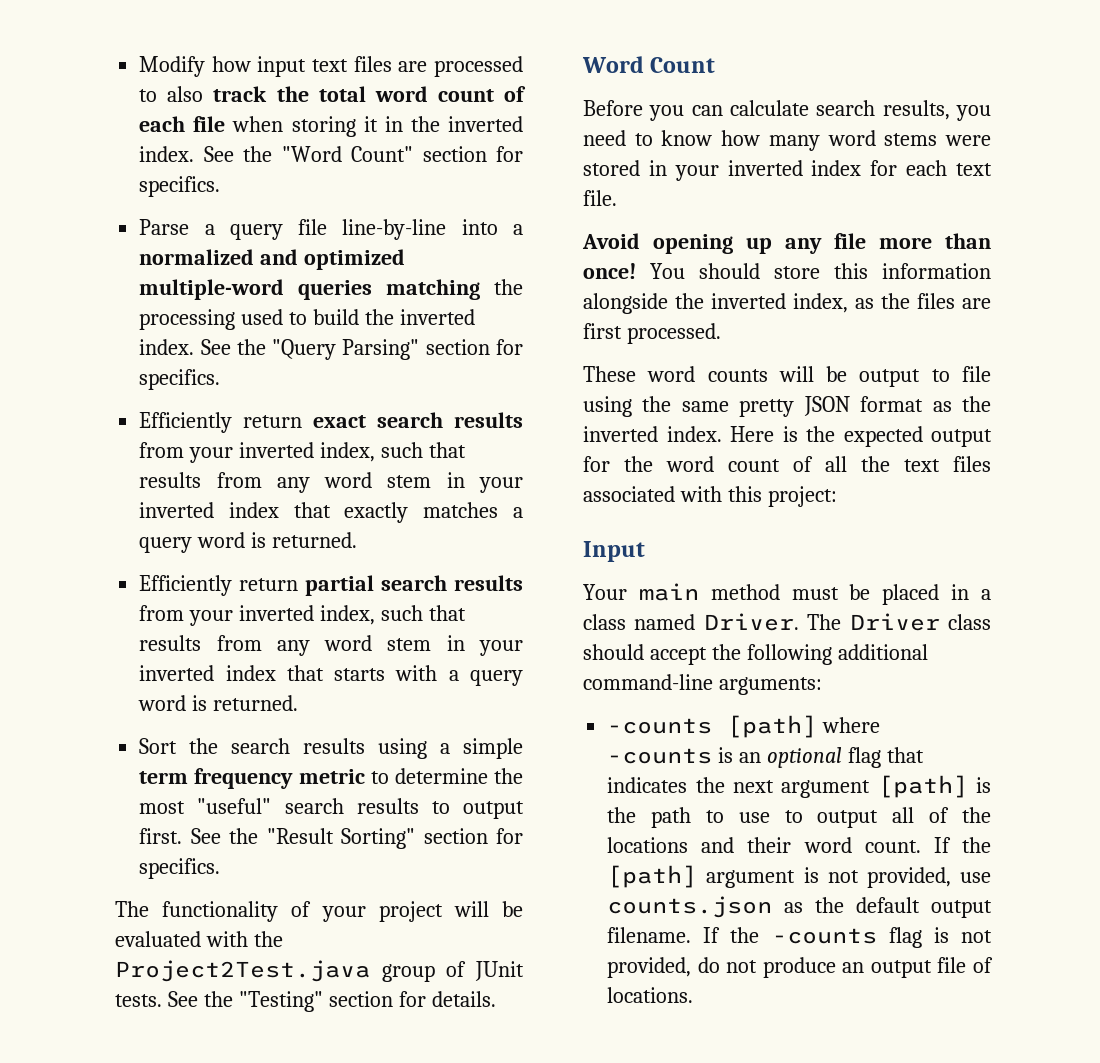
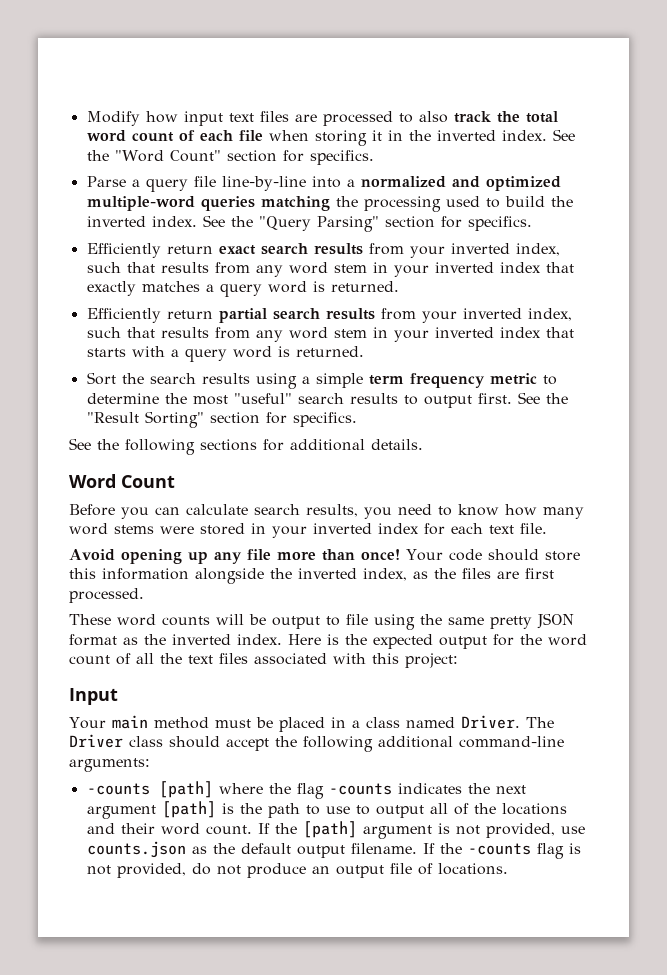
- The functionality of your project will be evaluated with the Project2Test.java group of JUnit tests. See the "Testing" section for details.
+ See the following sections for additional details.
- You should store this information alongside the inverted index, as the files are first processed.
+ Your code should store this information alongside the inverted index, as the files are first processed.
- -counts [path] where -counts is an optional flag that indicates the next argument [path] is the path to use to output all of the locations and their word count.
+ -counts [path] where the flag -counts indicates the next argument [path] is the path to use to output all of the locations and their word count.

